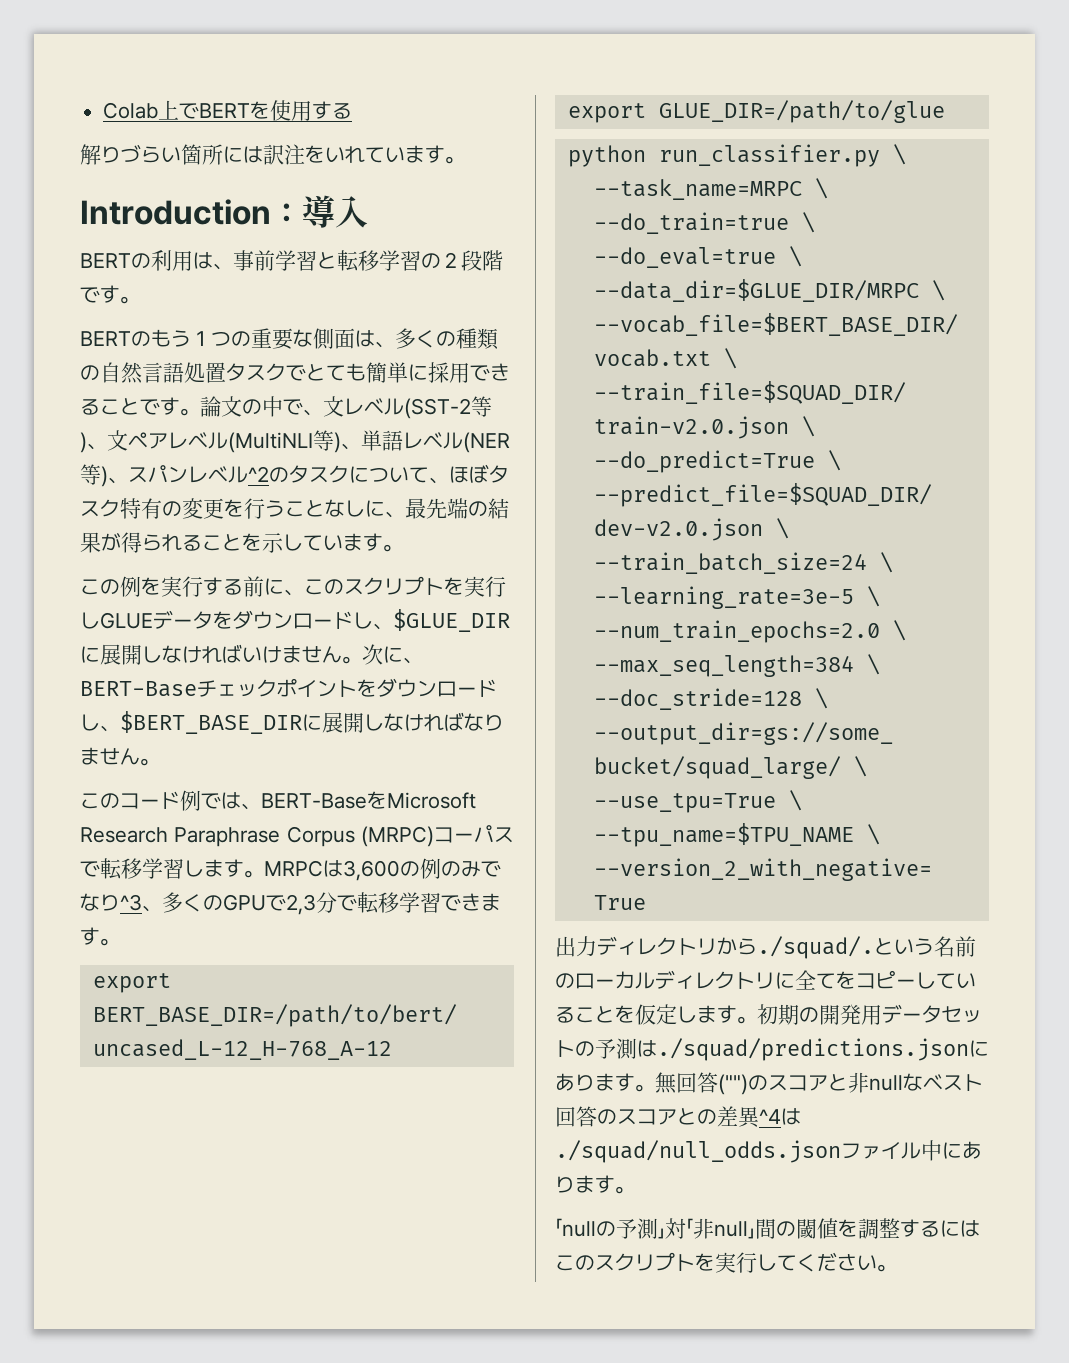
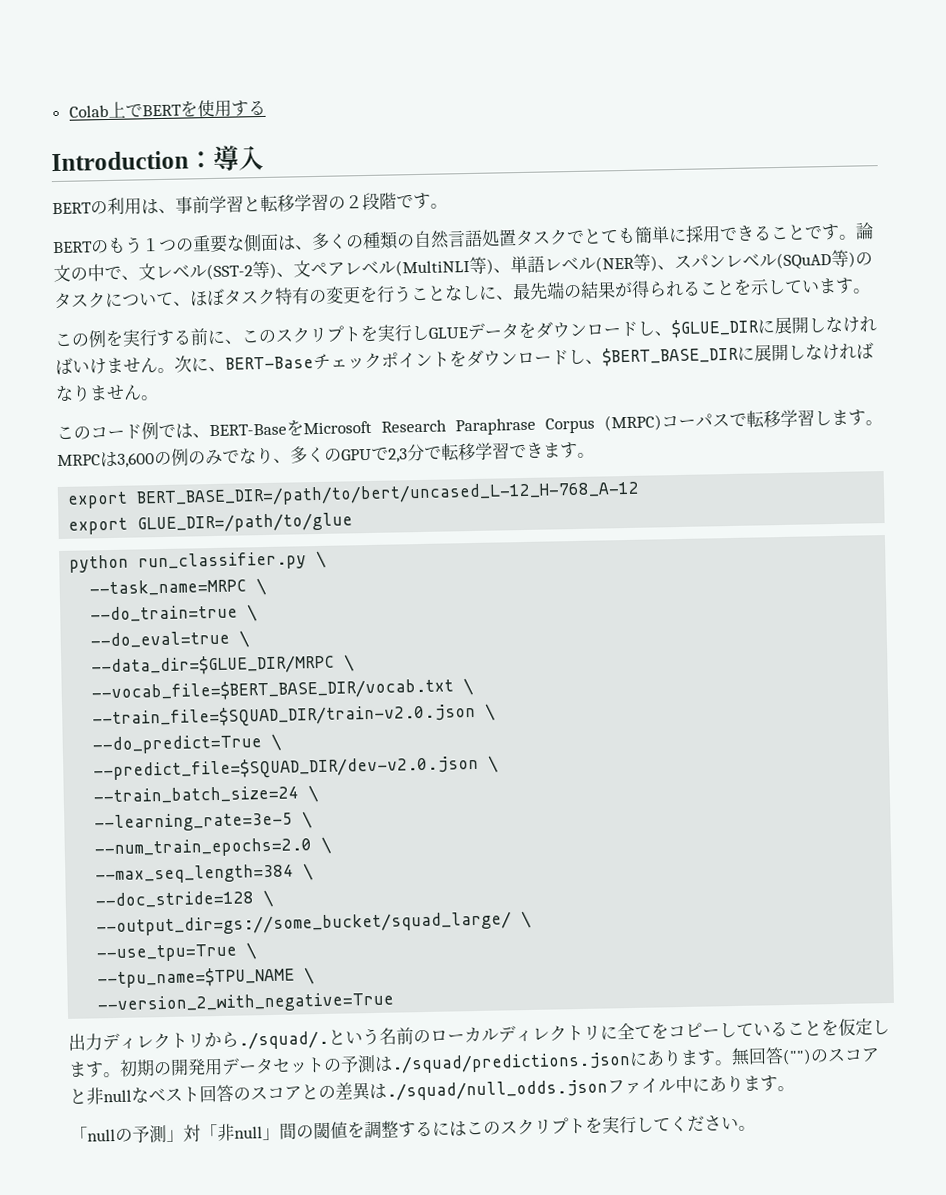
- 解りづらい箇所には訳注をいれています。
- 論文の中で、文レベル(SST-2等)、文ペアレベル(MultiNLI等)、単語レベル(NER等)、スパンレベル^2のタスクについて、ほぼタスク特有の変更を行うことなしに、最先端の結果が得られることを示しています。
+ 論文の中で、文レベル(SST-2等)、文ペアレベル(MultiNLI等)、単語レベル(NER等)、スパンレベル(SQuAD等)のタスクについて、ほぼタスク特有の変更を行うことなしに、最先端の結果が得られることを示しています。
- MRPCは3,600の例のみでなり^3、多くのGPUで2,3分で転移学習できます。
+ MRPCは3,600の例のみでなり、多くのGPUで2,3分で転移学習できます。
- 無回答("")のスコアと非nullなベスト回答のスコアとの差異^4は./squad/null_odds.jsonファイル中にあります。
+ 無回答("")のスコアと非nullなベスト回答のスコアとの差異は./squad/null_odds.jsonファイル中にあります。

